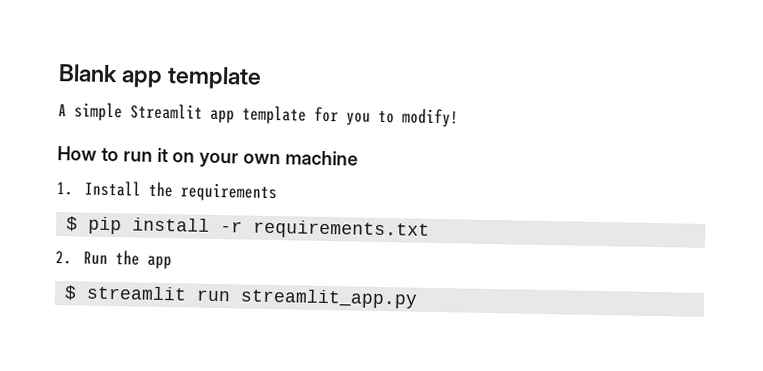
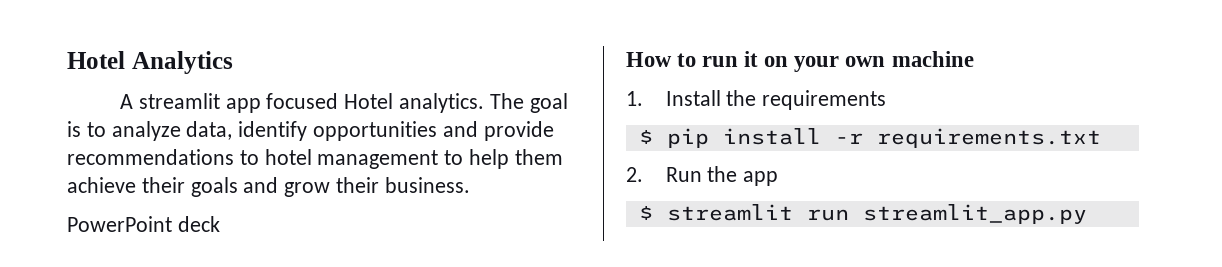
- Blank app template
- A simple Streamlit app template for you to modify!
+ Hotel Analytics
+ A streamlit app focused Hotel analytics. The goal is to analyze data, identify opportunities and provide recommendations to hotel management to help them achieve their goals and grow their business.
+ PowerPoint deck

